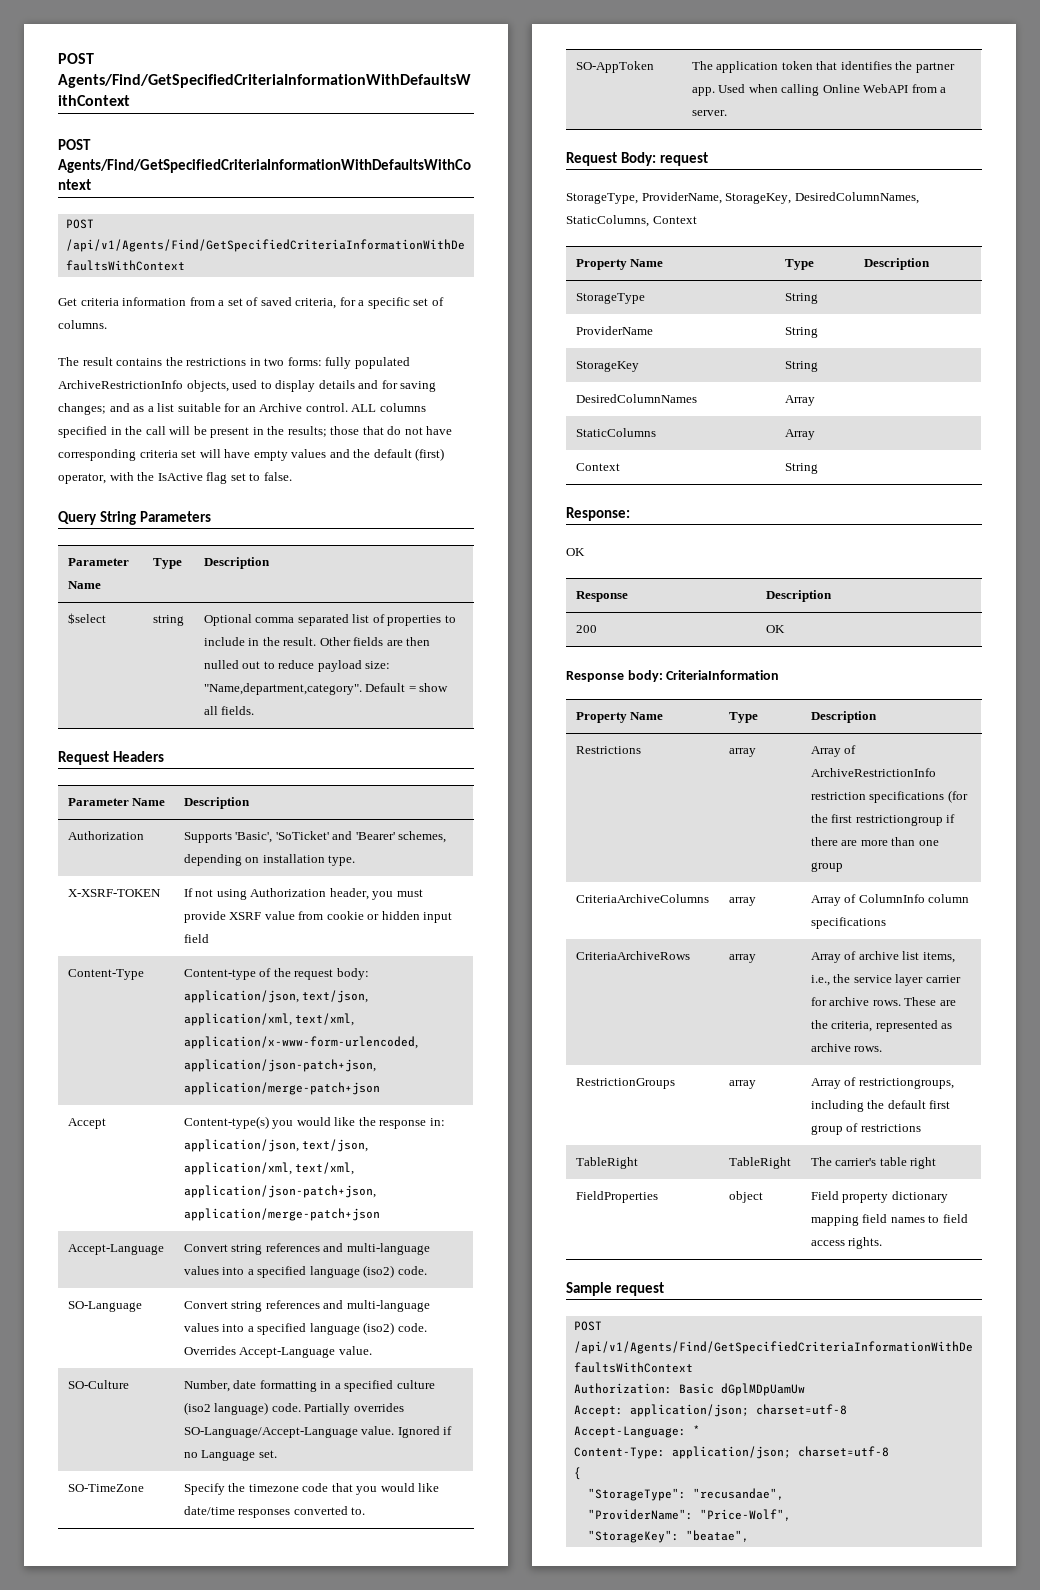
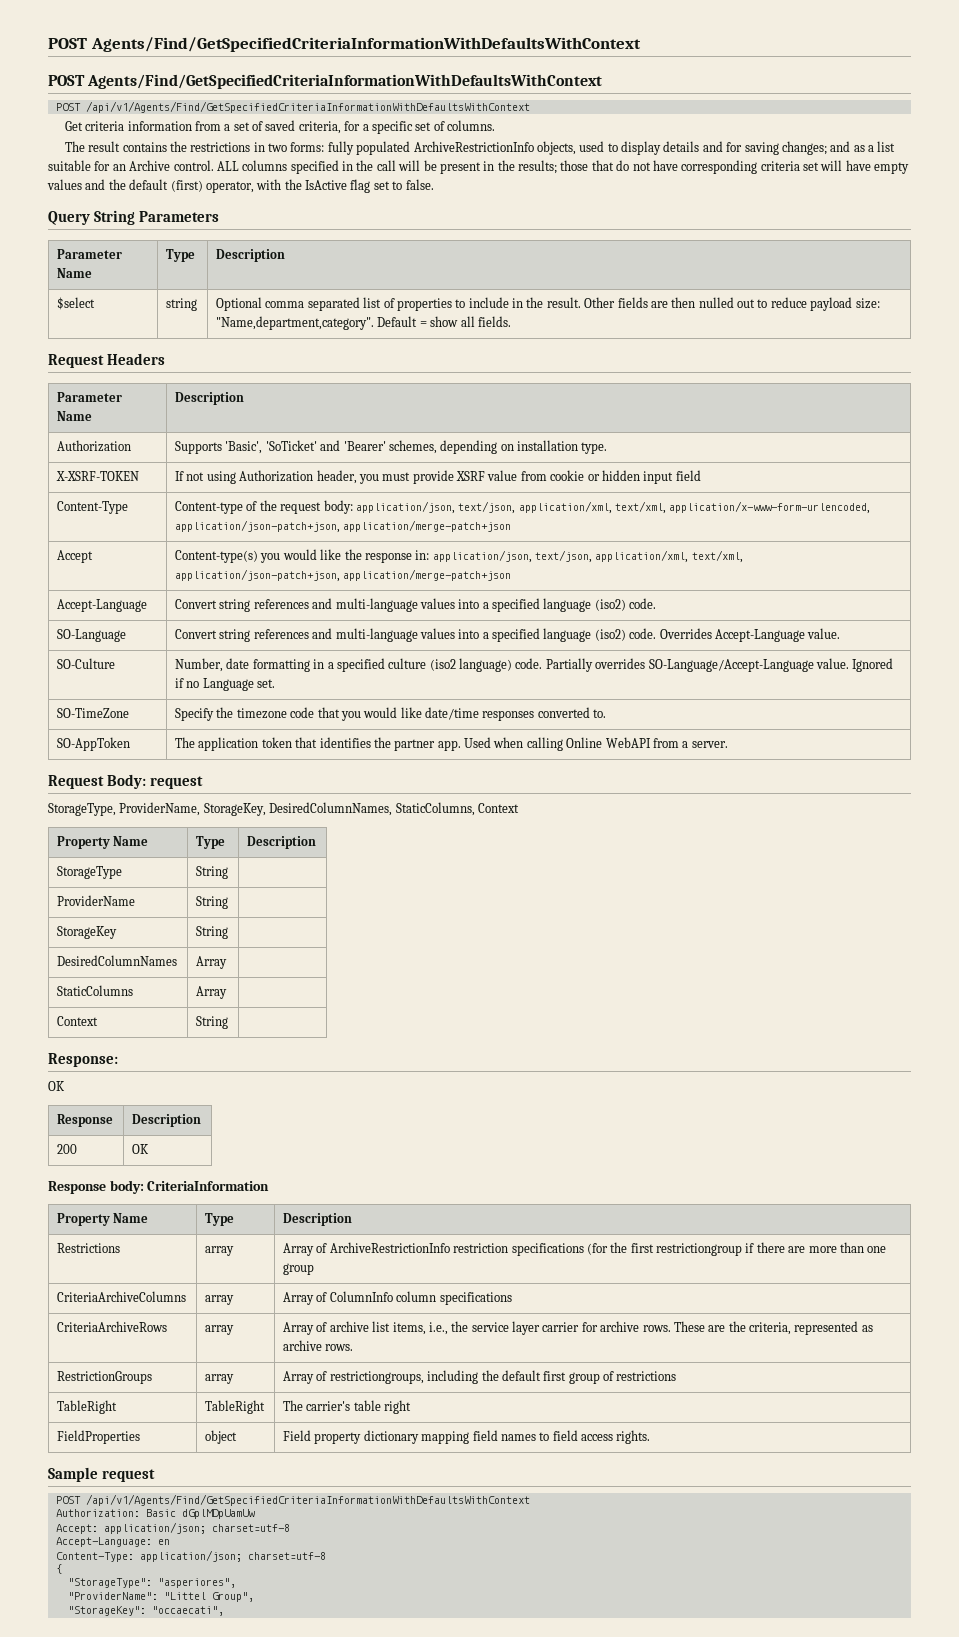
- Accept-Language: *
+ Accept-Language: en
- "StorageType": "recusandae",
+ "StorageType": "asperiores",
- "ProviderName": "Price-Wolf",
+ "ProviderName": "Littel Group",
- "StorageKey": "beatae",
+ "StorageKey": "occaecati",

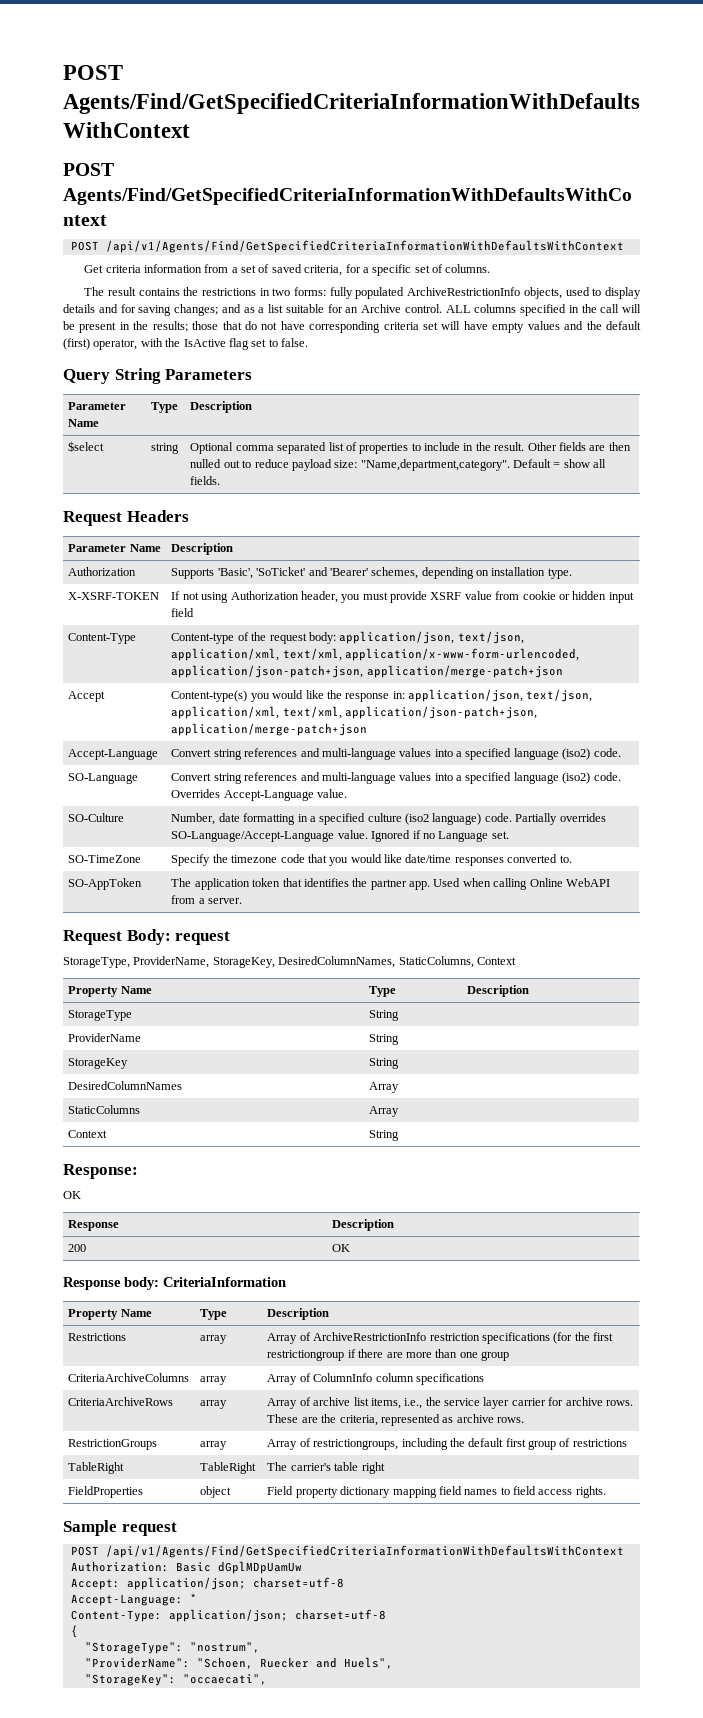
- Accept-Language: en
+ Accept-Language: *
- "StorageType": "asperiores",
+ "StorageType": "nostrum",
- "ProviderName": "Littel Group",
+ "ProviderName": "Schoen, Ruecker and Huels",

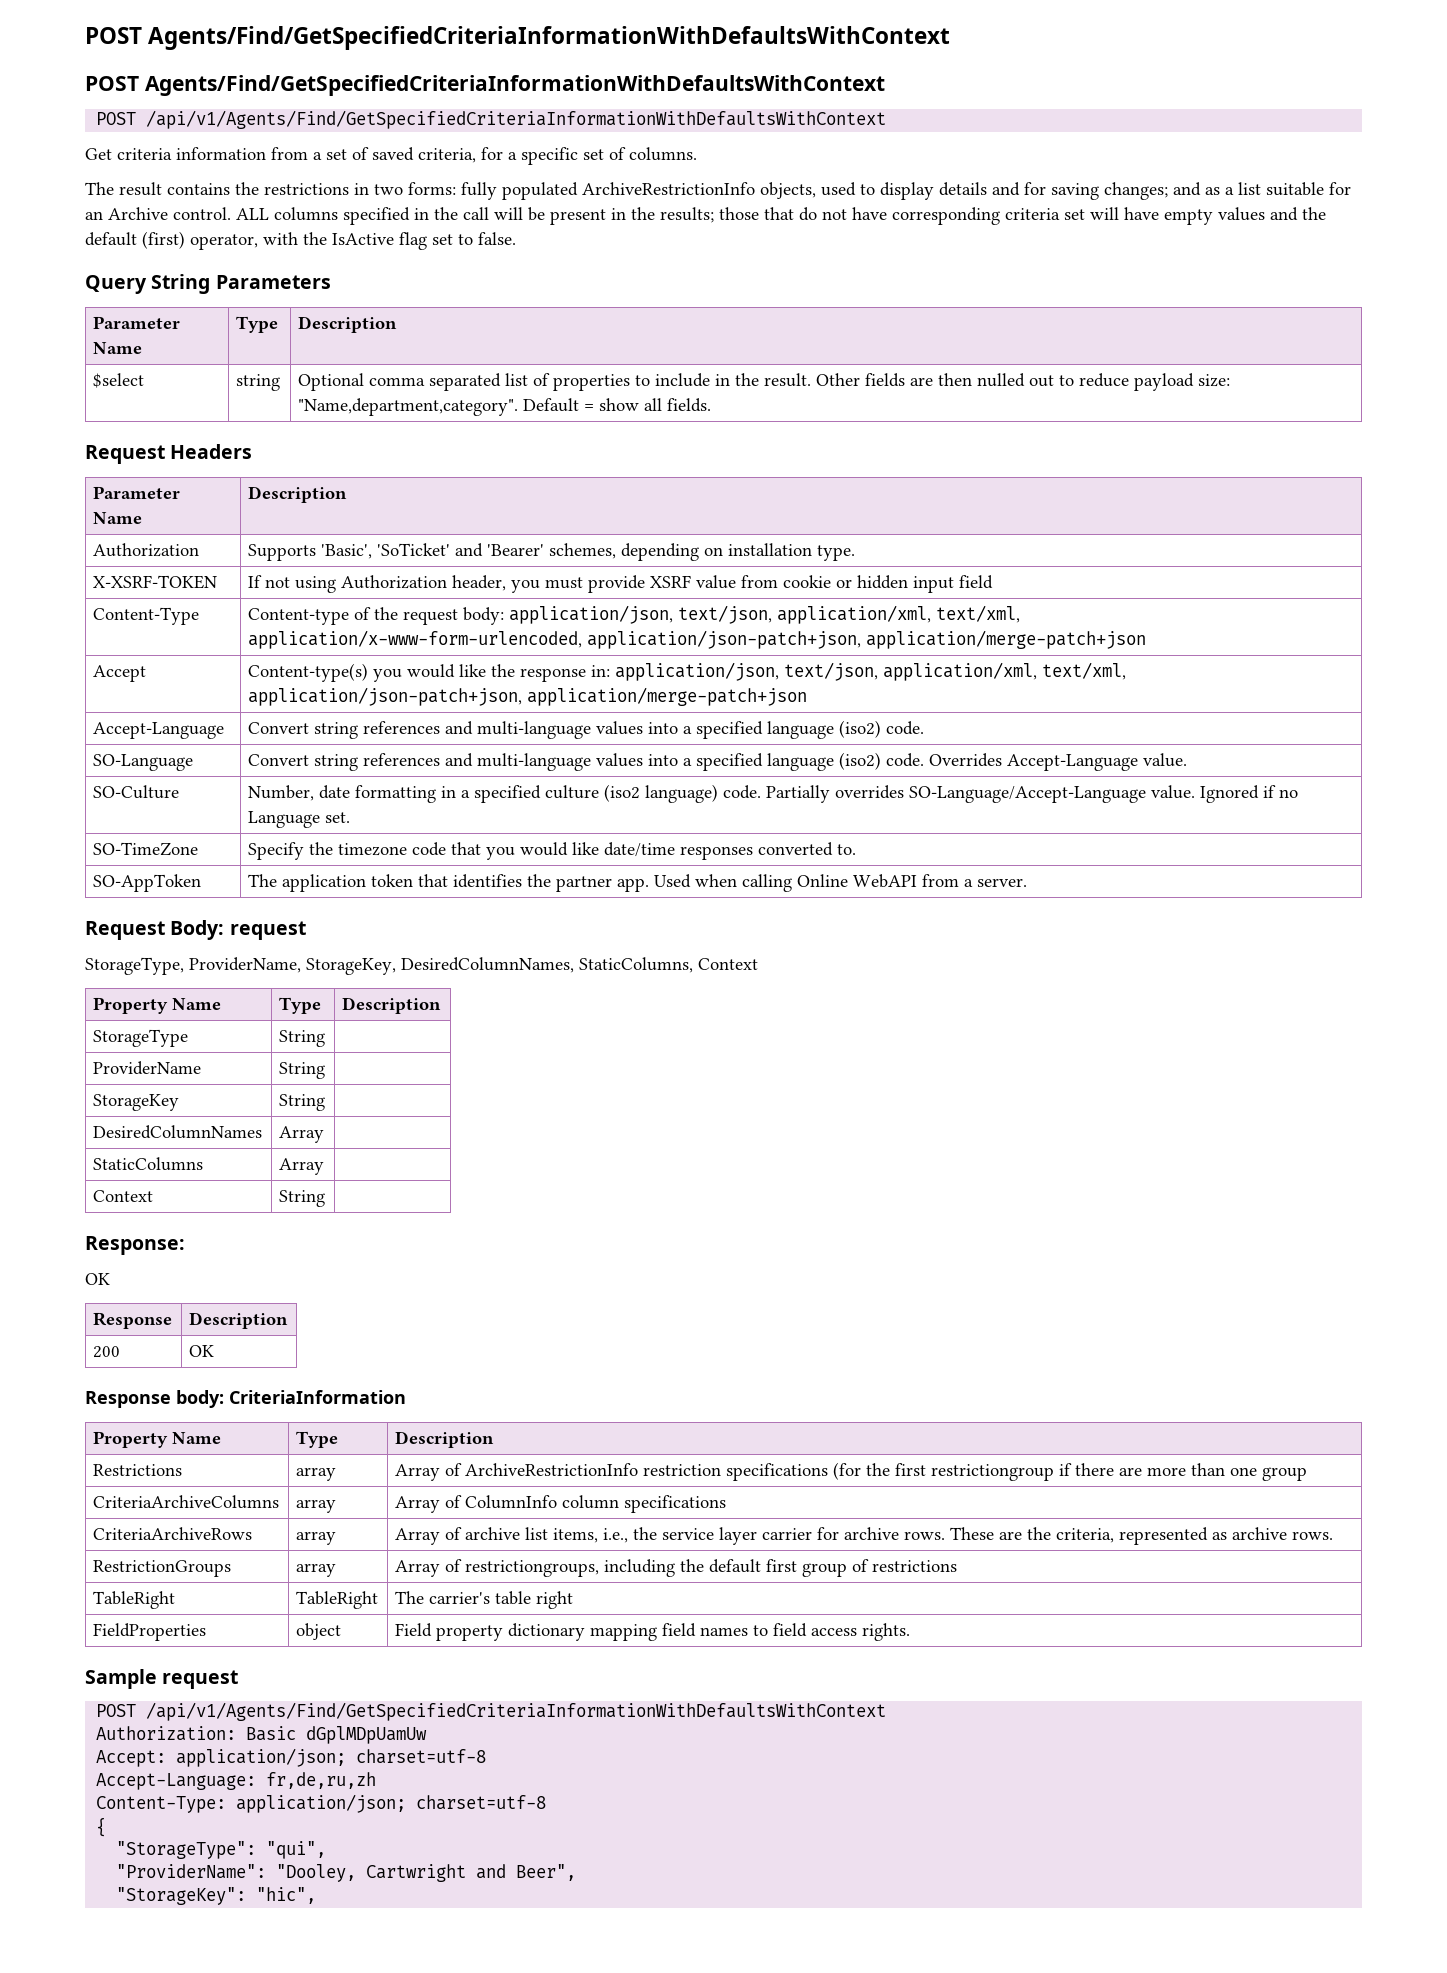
- Accept-Language: *
+ Accept-Language: fr,de,ru,zh
- "StorageType": "nostrum",
+ "StorageType": "qui",
- "ProviderName": "Schoen, Ruecker and Huels",
+ "ProviderName": "Dooley, Cartwright and Beer",
- "StorageKey": "occaecati",
+ "StorageKey": "hic",

